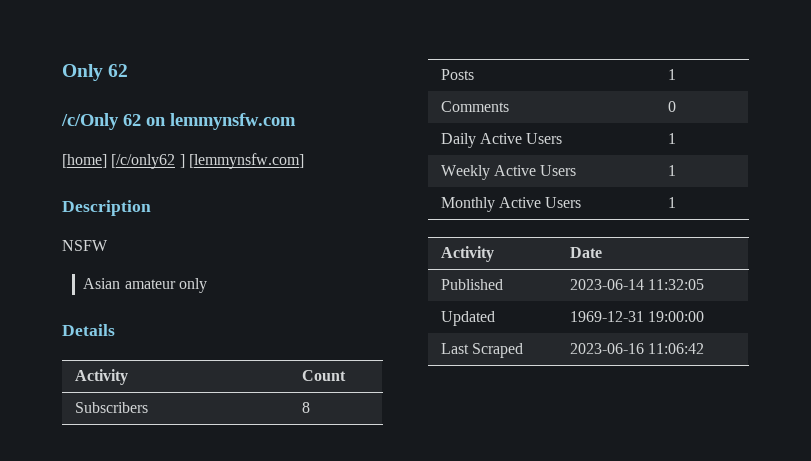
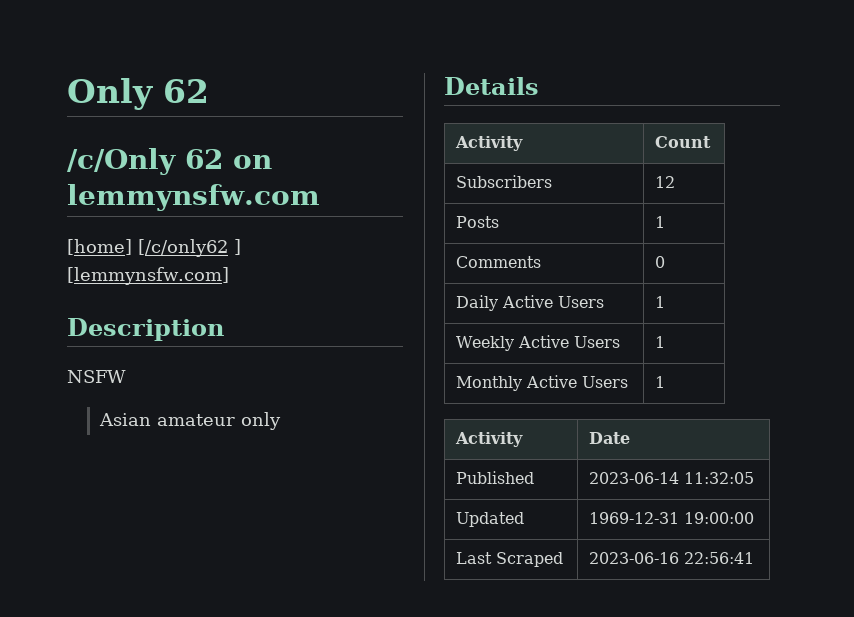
- Subscribers | 8
+ Subscribers | 12
- Last Scraped | 2023-06-16 11:06:42
+ Last Scraped | 2023-06-16 22:56:41

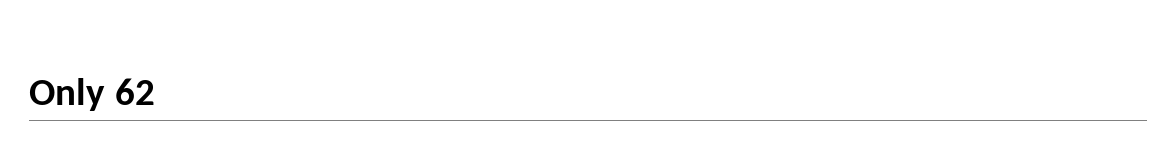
- /c/Only 62 on lemmynsfw.com
- [home] [/c/only62 ] [lemmynsfw.com]
- Description
- NSFW
- Asian amateur only
- Details
- Activity | Count
- Subscribers | 12
- Posts | 1
- Comments | 0
- Daily Active Users | 1
- Weekly Active Users | 1
- Monthly Active Users | 1
- Activity | Date
- Published | 2023-06-14 11:32:05
- Updated | 1969-12-31 19:00:00
- Last Scraped | 2023-06-16 22:56:41

